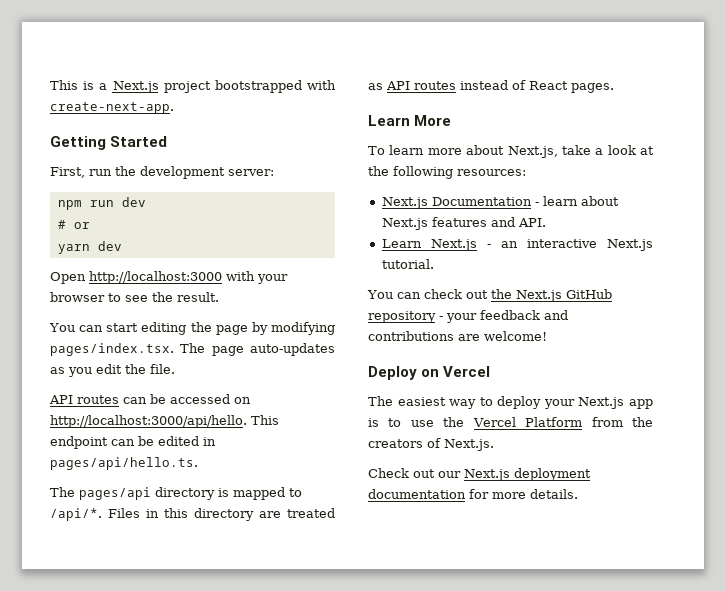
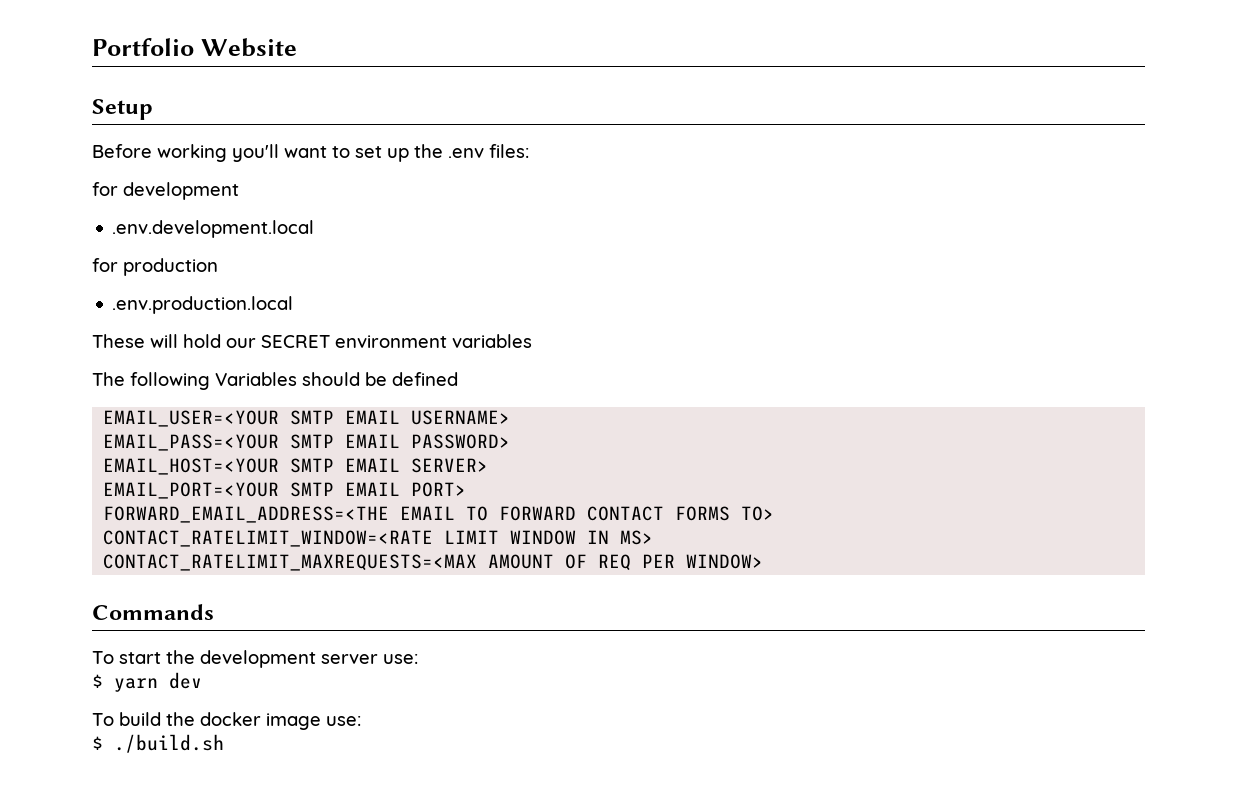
- This is a Next.js project bootstrapped with create-next-app.
- Getting Started
- First, run the development server:
- npm run dev
- # or
- yarn dev
- Open http://localhost:3000 with your browser to see the result.
- You can start editing the page by modifying pages/index.tsx. The page auto-updates as you edit the file.
- API routes can be accessed on http://localhost:3000/api/hello. This endpoint can be edited in pages/api/hello.ts.
- The pages/api directory is mapped to /api/*. Files in this directory are treated as API routes instead of React pages.
- Learn More
- To learn more about Next.js, take a look at the following resources:
- Next.js Documentation - learn about Next.js features and API.
- Learn Next.js - an interactive Next.js tutorial.
- You can check out the Next.js GitHub repository - your feedback and contributions are welcome!
- Deploy on Vercel
- The easiest way to deploy your Next.js app is to use the Vercel Platform from the creators of Next.js.
- Check out our Next.js deployment documentation for more details.
+ Portfolio Website
+ Setup
+ Before working you'll want to set up the .env files:
+ for development
+ .env.development.local
+ for production
+ .env.production.local
+ These will hold our SECRET environment variables
+ The following Variables should be defined
+ EMAIL_USER=<YOUR SMTP EMAIL USERNAME>
+ EMAIL_PASS=<YOUR SMTP EMAIL PASSWORD>
+ EMAIL_HOST=<YOUR SMTP EMAIL SERVER>
+ EMAIL_PORT=<YOUR SMTP EMAIL PORT>
+ FORWARD_EMAIL_ADDRESS=<THE EMAIL TO FORWARD CONTACT FORMS TO>
+ CONTACT_RATELIMIT_WINDOW=<RATE LIMIT WINDOW IN MS>
+ CONTACT_RATELIMIT_MAXREQUESTS=<MAX AMOUNT OF REQ PER WINDOW>
+ Commands
+ To start the development server use:
+ $ yarn dev
+ To build the docker image use:
+ $ ./build.sh

